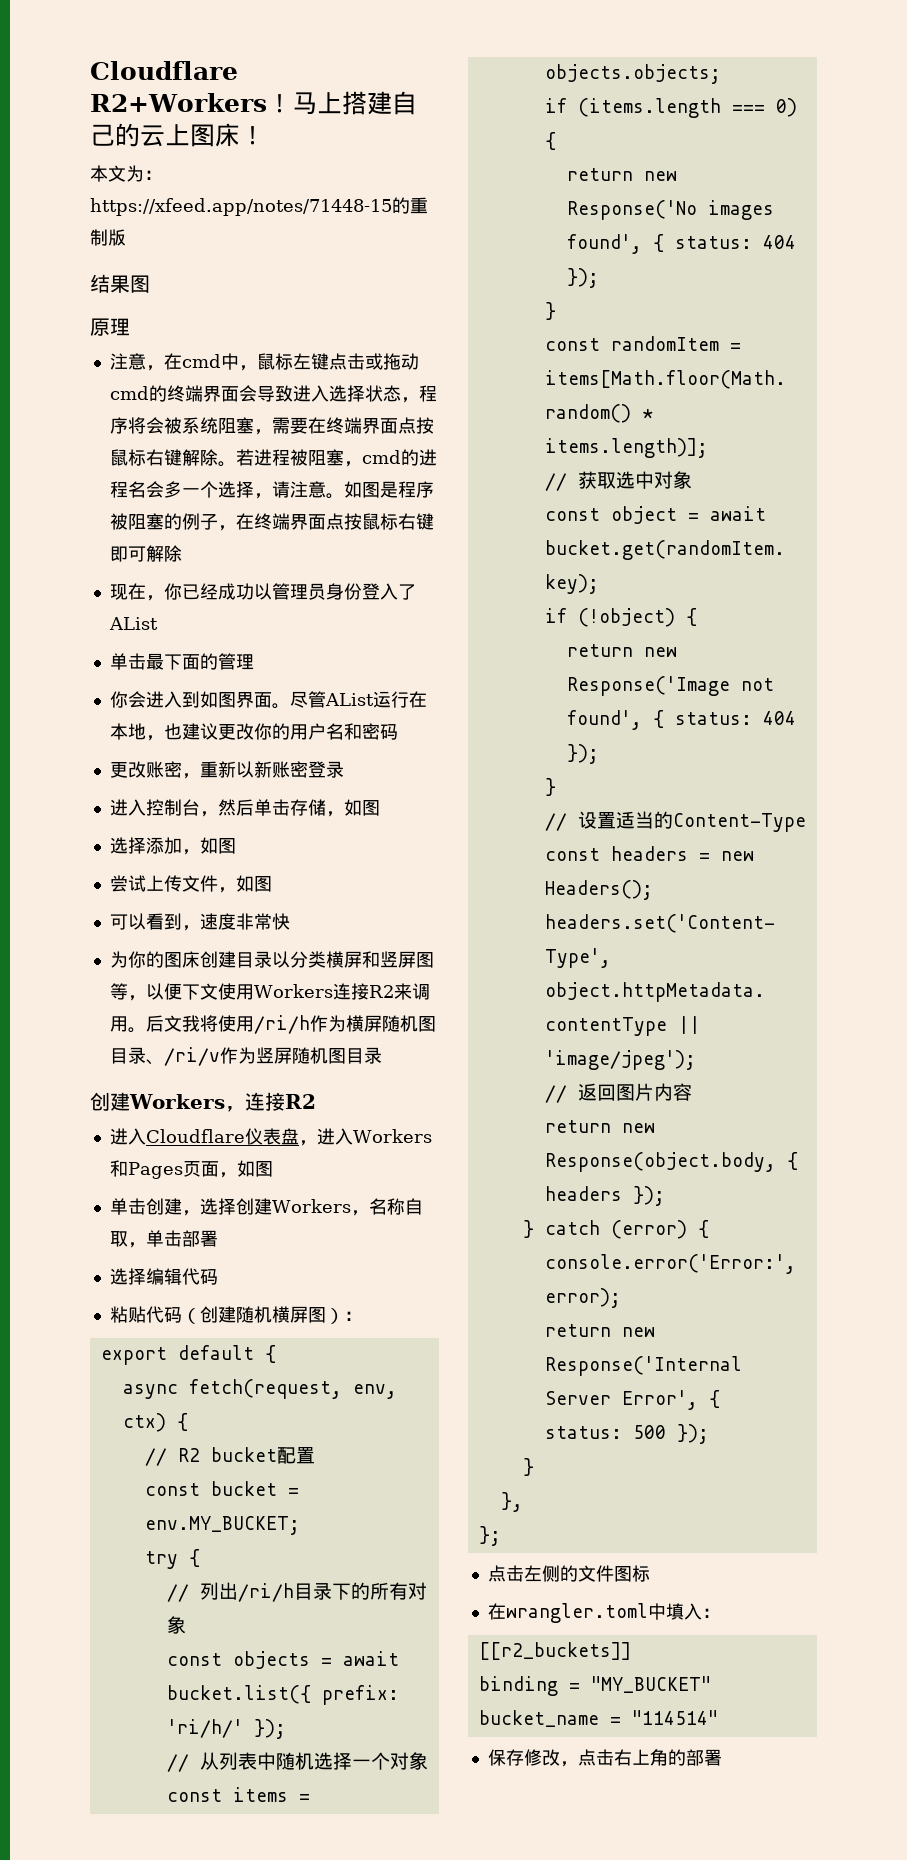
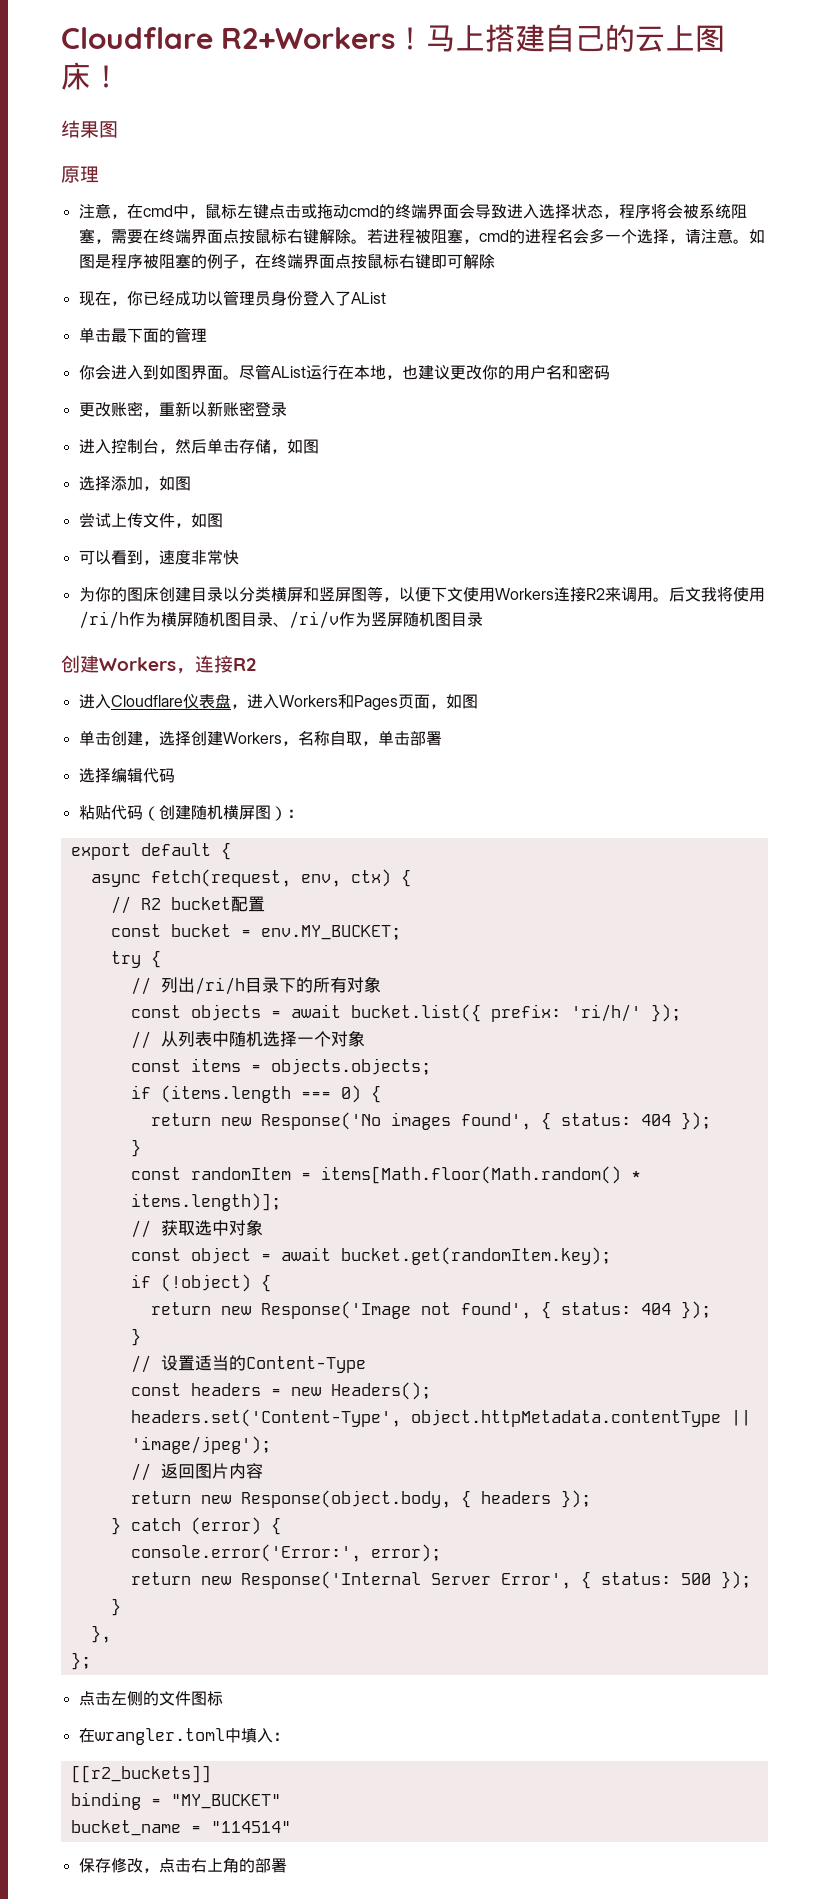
- 本文为：https://xfeed.app/notes/71448-15的重制版

